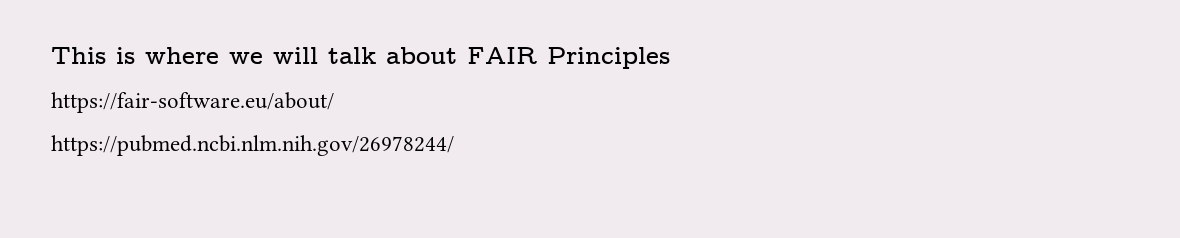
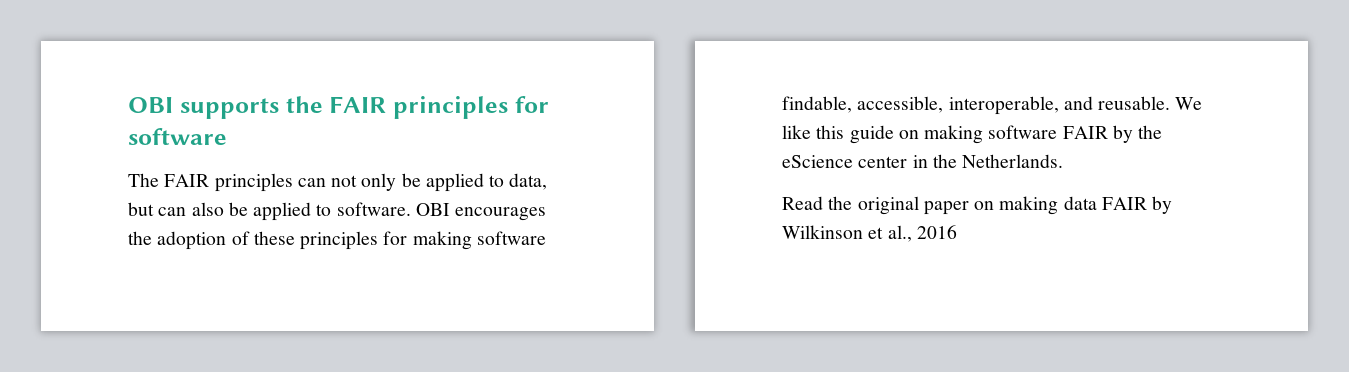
- This is where we will talk about FAIR Principles
- https://fair-software.eu/about/
- https://pubmed.ncbi.nlm.nih.gov/26978244/
+ OBI supports the FAIR principles for software
+ The FAIR principles can not only be applied to data, but can also be applied to software. OBI encourages the adoption of these principles for making software findable, accessible, interoperable, and reusable. We like this guide on making software FAIR by the eScience center in the Netherlands.
+ Read the original paper on making data FAIR by Wilkinson et al., 2016

